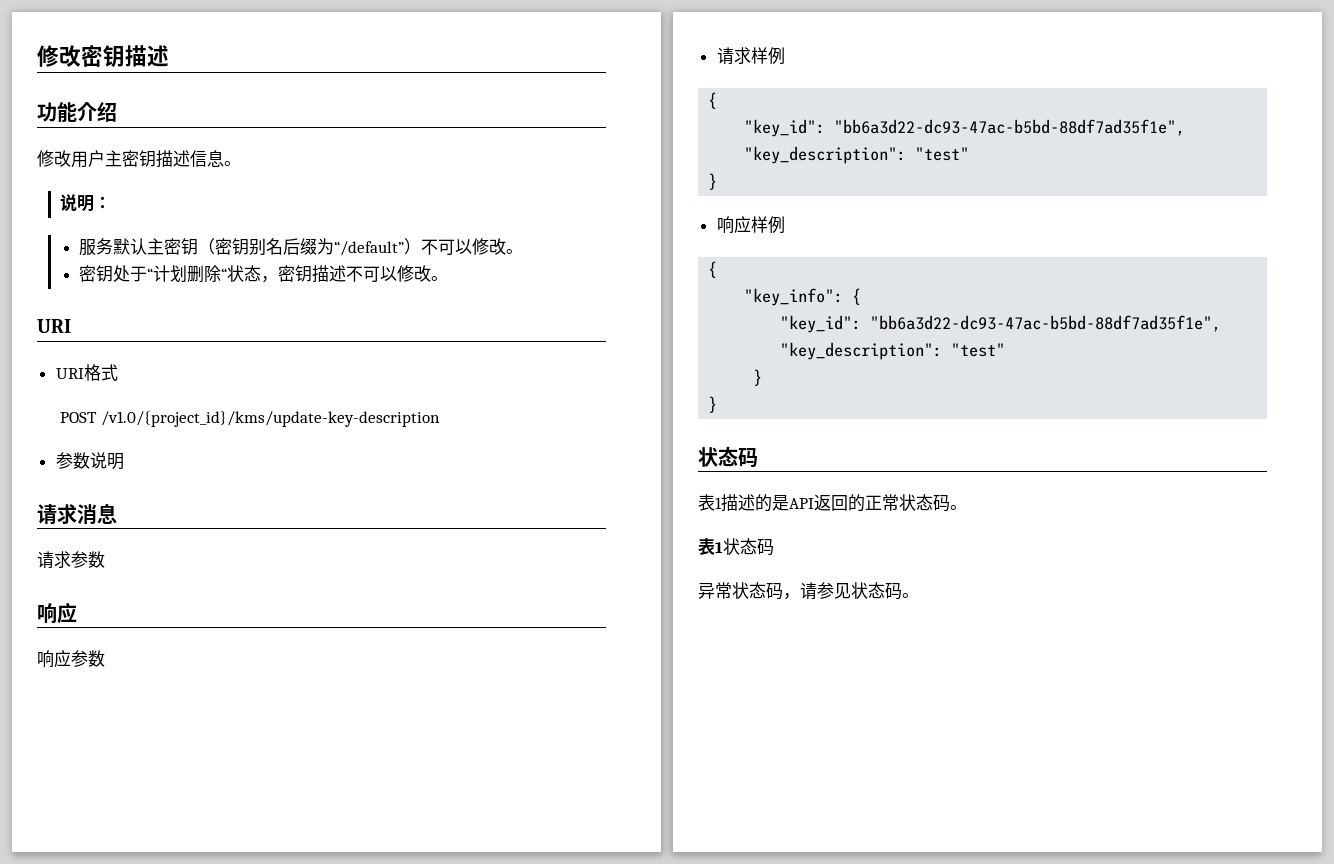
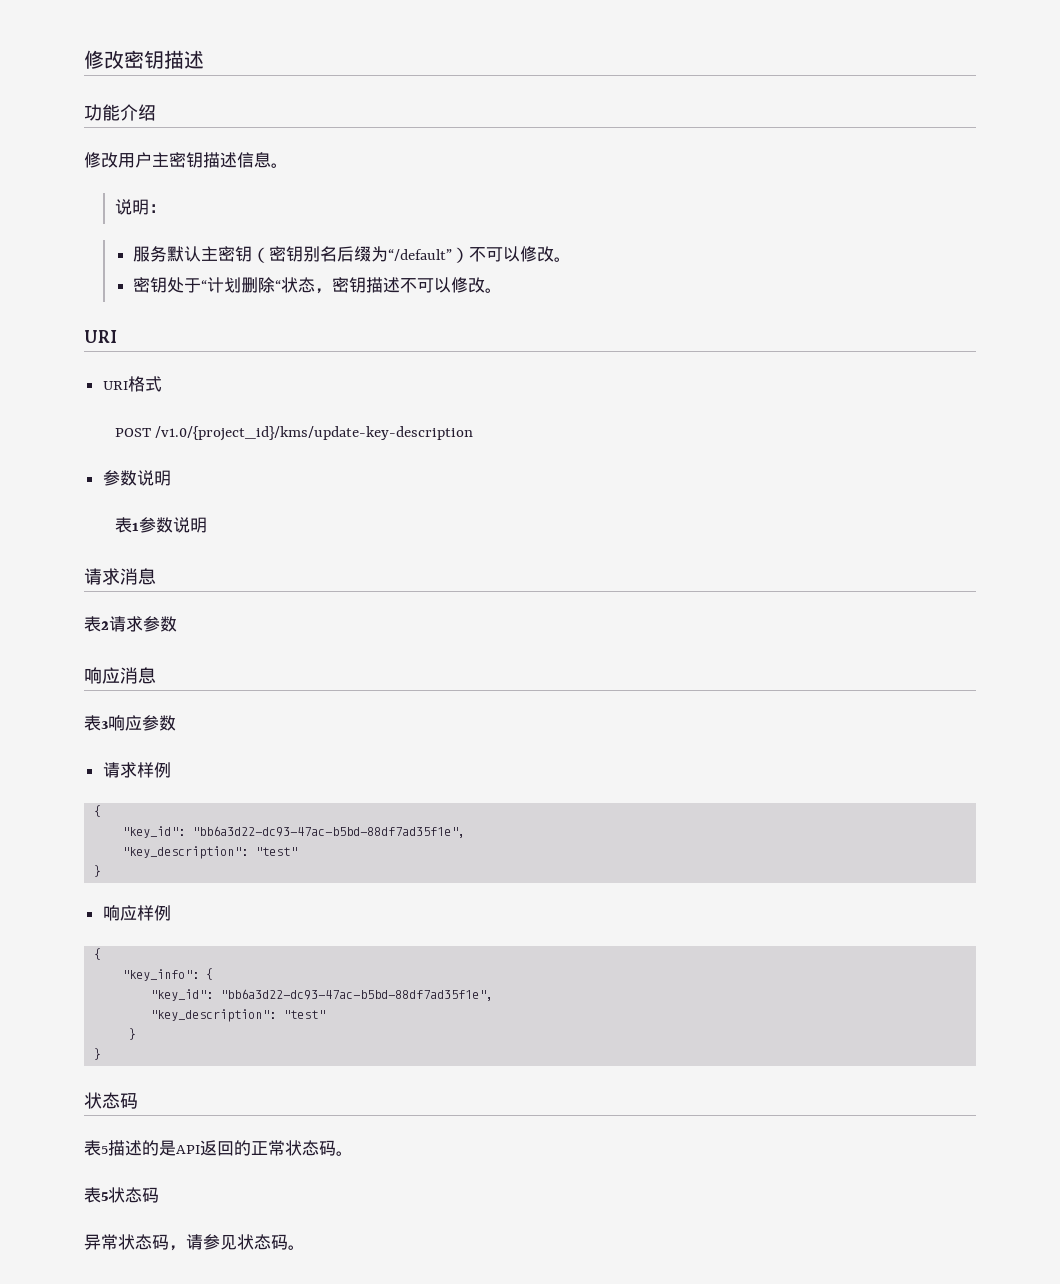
+ 表1参数说明
- 请求参数
- 响应
- 响应参数
+ 表2请求参数
+ 响应消息
+ 表3响应参数
- 表1描述的是API返回的正常状态码。
+ 表5描述的是API返回的正常状态码。
- 表1状态码
+ 表5状态码

